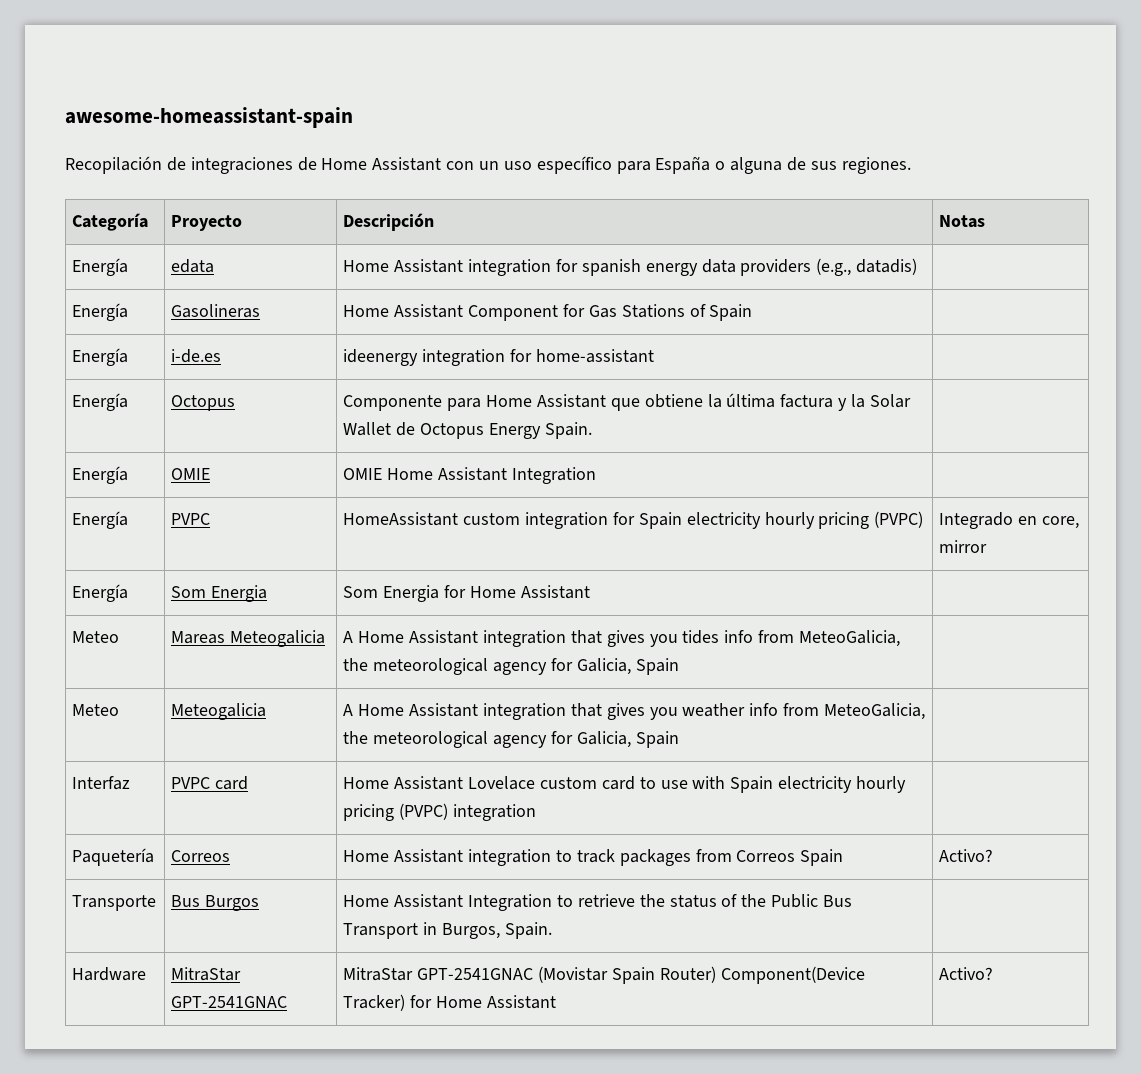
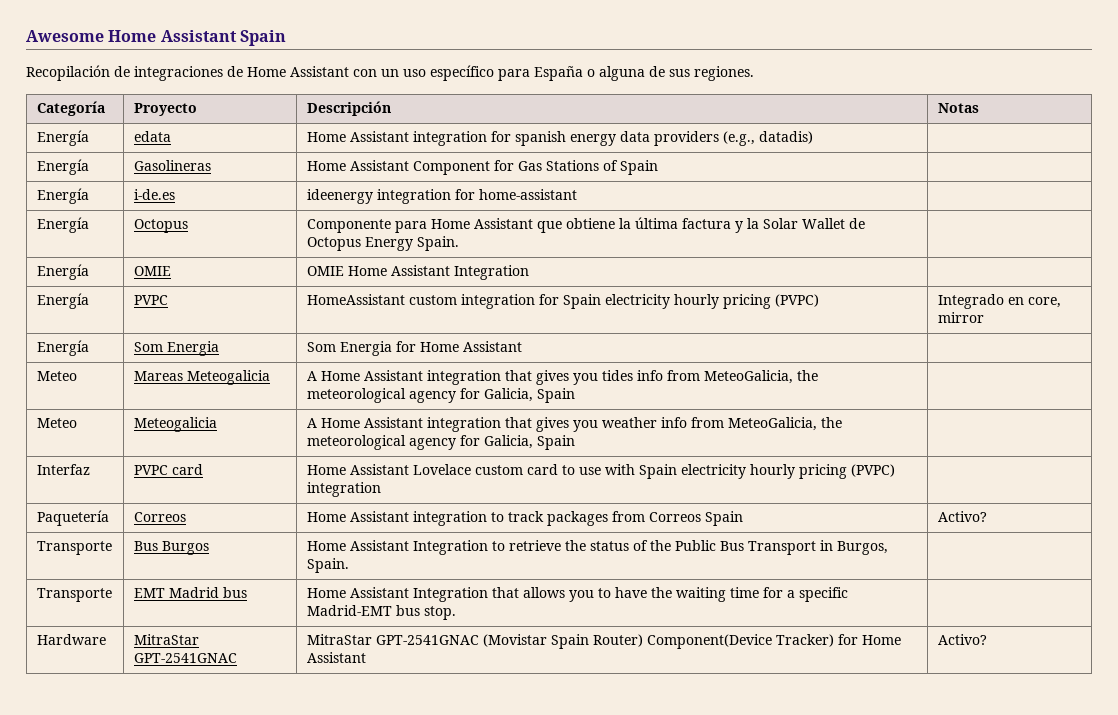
- awesome-homeassistant-spain
+ Awesome Home Assistant Spain
+ Transporte | EMT Madrid bus | Home Assistant Integration that allows you to have the waiting time for a specific Madrid-EMT bus stop. |

